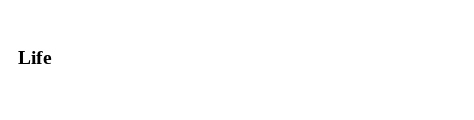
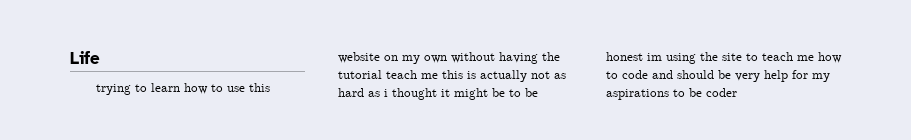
+ trying to learn how to use this website on my own without having the tutorial teach me this is actually not as hard as i thought it might be to be honest im using the site to teach me how to code and should be very help for my aspirations to be coder

